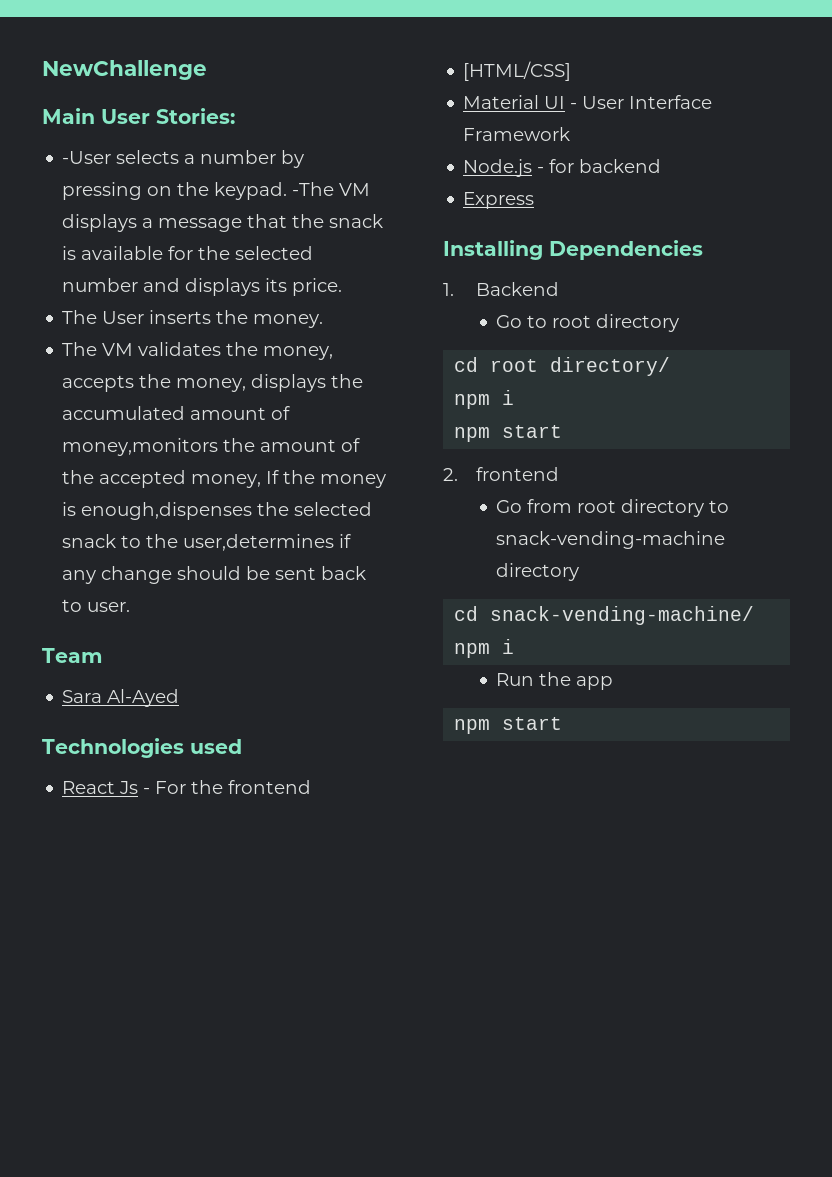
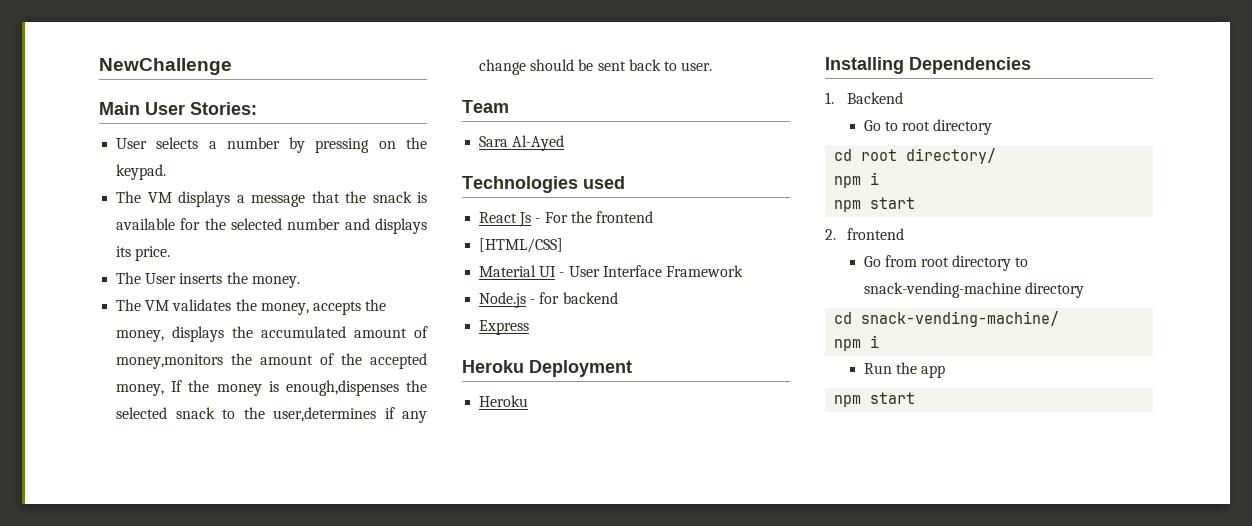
- -User selects a number by pressing on the keypad. -The VM displays a message that the snack is available for the selected number and displays its price.
+ User selects a number by pressing on the keypad.
+ The VM displays a message that the snack is available for the selected number and displays its price.
+ Heroku Deployment
+ Heroku

